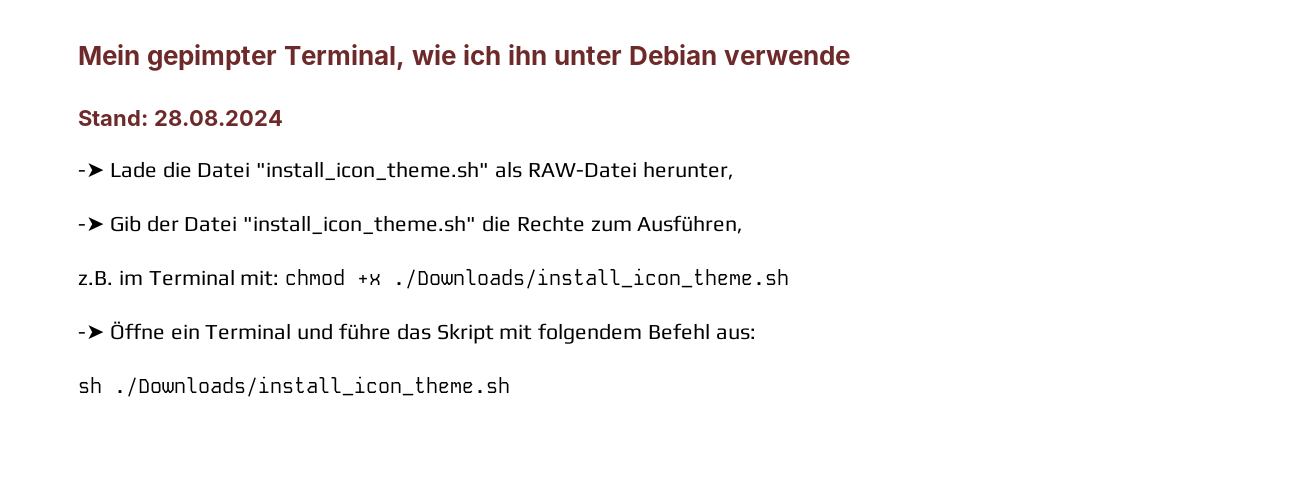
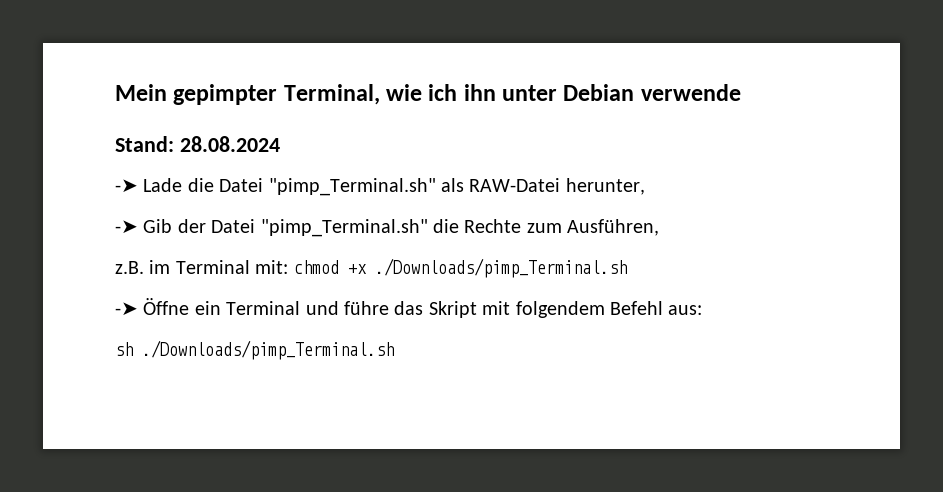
- -➤ Lade die Datei "install_icon_theme.sh" als RAW-Datei herunter,
+ -➤ Lade die Datei "pimp_Terminal.sh" als RAW-Datei herunter,
- -➤ Gib der Datei "install_icon_theme.sh" die Rechte zum Ausführen,
+ -➤ Gib der Datei "pimp_Terminal.sh" die Rechte zum Ausführen,
- z.B. im Terminal mit: chmod +x ./Downloads/install_icon_theme.sh
+ z.B. im Terminal mit: chmod +x ./Downloads/pimp_Terminal.sh
- sh ./Downloads/install_icon_theme.sh
+ sh ./Downloads/pimp_Terminal.sh

